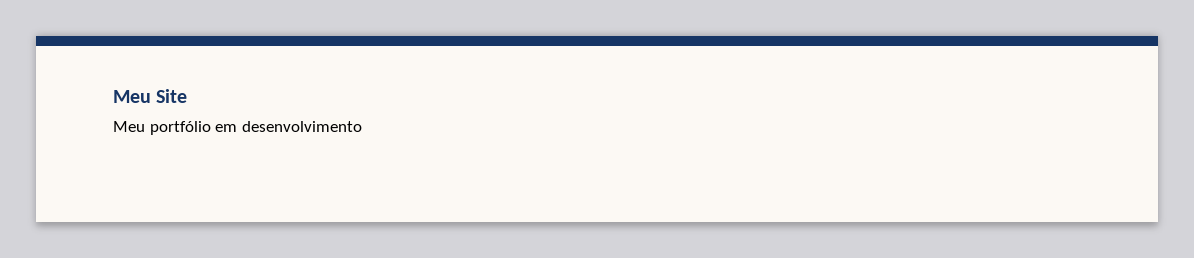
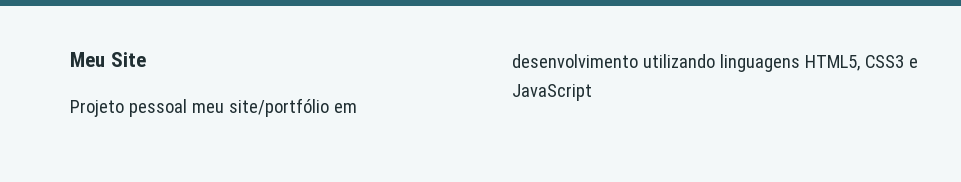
- Meu portfólio em desenvolvimento
+ Projeto pessoal meu site/portfólio em desenvolvimento utilizando linguagens HTML5, CSS3 e JavaScript

